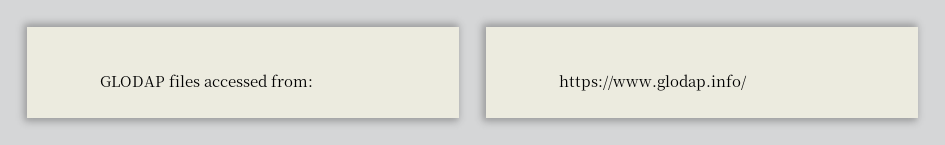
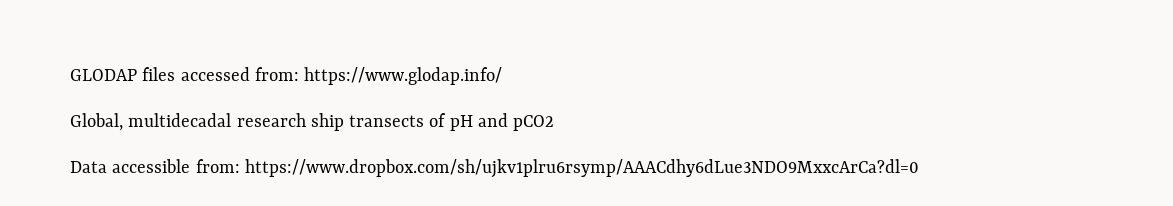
+ Global, multidecadal research ship transects of pH and pCO2
+ Data accessible from: https://www.dropbox.com/sh/ujkv1plru6rsymp/AAACdhy6dLue3NDO9MxxcArCa?dl=0

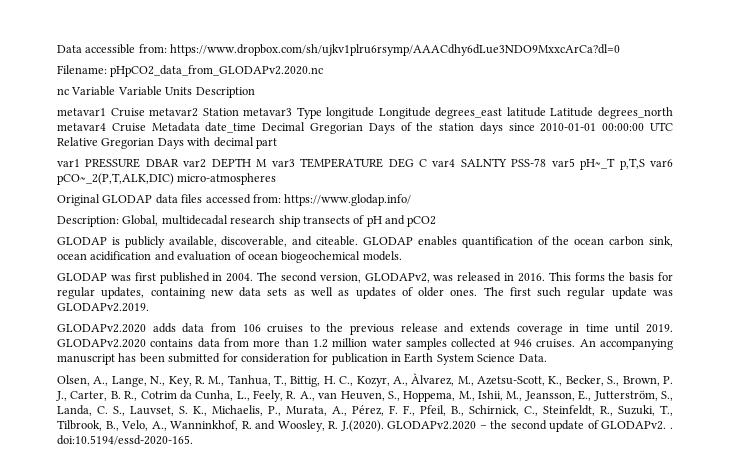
- GLODAP files accessed from: https://www.glodap.info/
+ Data accessible from: https://www.dropbox.com/sh/ujkv1plru6rsymp/AAACdhy6dLue3NDO9MxxcArCa?dl=0
+ Filename: pHpCO2_data_from_GLODAPv2.2020.nc
+ nc Variable Variable Units Description
+ metavar1 Cruise metavar2 Station metavar3 Type longitude Longitude degrees_east latitude Latitude degrees_north metavar4 Cruise Metadata date_time Decimal Gregorian Days of the station days since 2010-01-01 00:00:00 UTC Relative Gregorian Days with decimal part
+ var1 PRESSURE DBAR var2 DEPTH M var3 TEMPERATURE DEG C var4 SALNTY PSS-78 var5 pH~_T p,T,S var6 pCO~_2(P,T,ALK,DIC) micro-atmospheres
+ Original GLODAP data files accessed from: https://www.glodap.info/
- Global, multidecadal research ship transects of pH and pCO2
+ Description: Global, multidecadal research ship transects of pH and pCO2
- Data accessible from: https://www.dropbox.com/sh/ujkv1plru6rsymp/AAACdhy6dLue3NDO9MxxcArCa?dl=0
+ GLODAP is publicly available, discoverable, and citeable. GLODAP enables quantification of the ocean carbon sink, ocean acidification and evaluation of ocean biogeochemical models.
+ GLODAP was first published in 2004. The second version, GLODAPv2, was released in 2016. This forms the basis for regular updates, containing new data sets as well as updates of older ones. The first such regular update was GLODAPv2.2019.
+ GLODAPv2.2020 adds data from 106 cruises to the previous release and extends coverage in time until 2019. GLODAPv2.2020 contains data from more than 1.2 million water samples collected at 946 cruises. An accompanying manuscript has been submitted for consideration for publication in Earth System Science Data.
+ Olsen, A., Lange, N., Key, R. M., Tanhua, T., Bittig, H. C., Kozyr, A., Àlvarez, M., Azetsu-Scott, K., Becker, S., Brown, P. J., Carter, B. R., Cotrim da Cunha, L., Feely, R. A., van Heuven, S., Hoppema, M., Ishii, M., Jeansson, E., Jutterström, S., Landa, C. S., Lauvset, S. K., Michaelis, P., Murata, A., Pérez, F. F., Pfeil, B., Schirnick, C., Steinfeldt, R., Suzuki, T., Tilbrook, B., Velo, A., Wanninkhof, R. and Woosley, R. J.(2020). GLODAPv2.2020 – the second update of GLODAPv2. . doi:10.5194/essd‑2020‑165.

